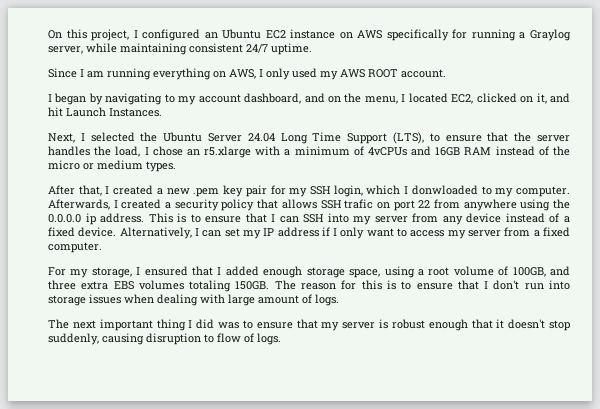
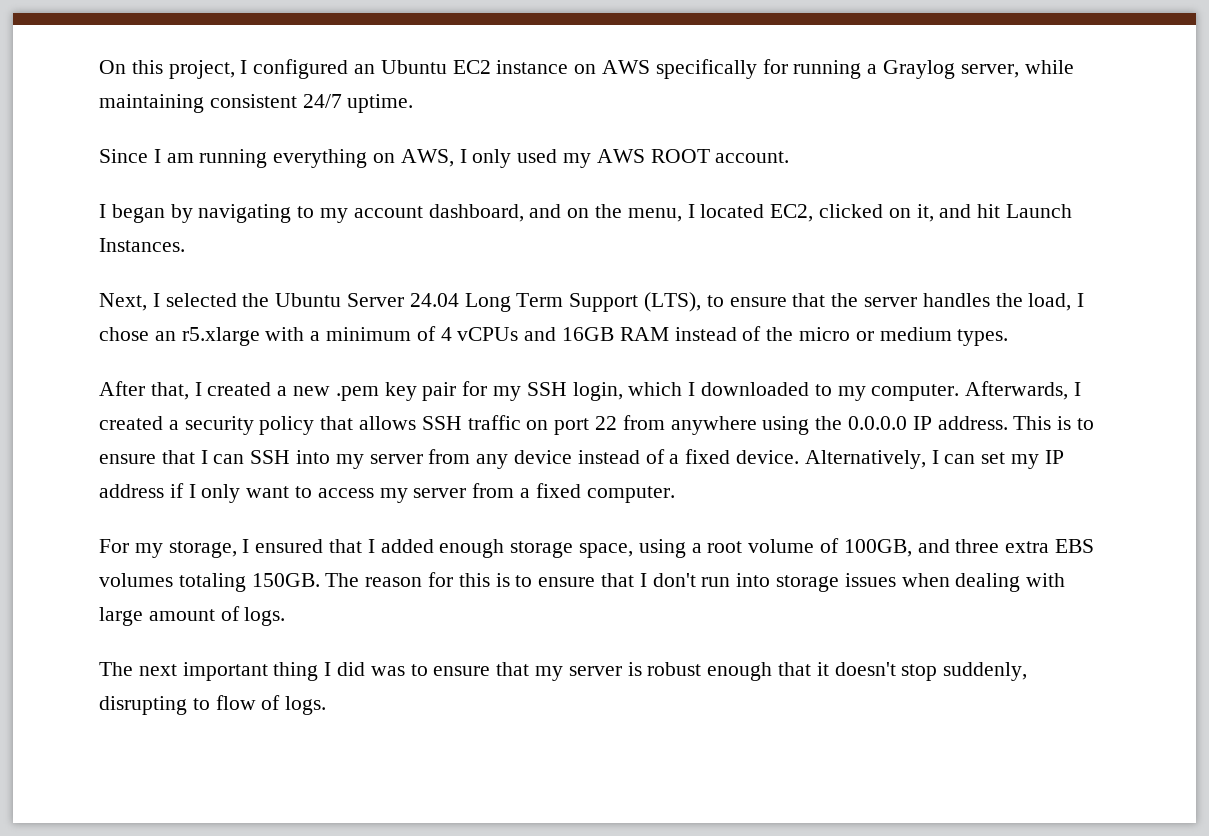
- Next, I selected the Ubuntu Server 24.04 Long Time Support (LTS), to ensure that the server handles the load, I chose an r5.xlarge with a minimum of 4vCPUs and 16GB RAM instead of the micro or medium types.
+ Next, I selected the Ubuntu Server 24.04 Long Term Support (LTS), to ensure that the server handles the load, I chose an r5.xlarge with a minimum of 4 vCPUs and 16GB RAM instead of the micro or medium types.
- After that, I created a new .pem key pair for my SSH login, which I donwloaded to my computer.
+ After that, I created a new .pem key pair for my SSH login, which I downloaded to my computer.
- Afterwards, I created a security policy that allows SSH trafic on port 22 from anywhere using the 0.0.0.0 ip address.
+ Afterwards, I created a security policy that allows SSH traffic on port 22 from anywhere using the 0.0.0.0 IP address.
- The next important thing I did was to ensure that my server is robust enough that it doesn't stop suddenly, causing disruption to flow of logs.
+ The next important thing I did was to ensure that my server is robust enough that it doesn't stop suddenly, disrupting to flow of logs.

